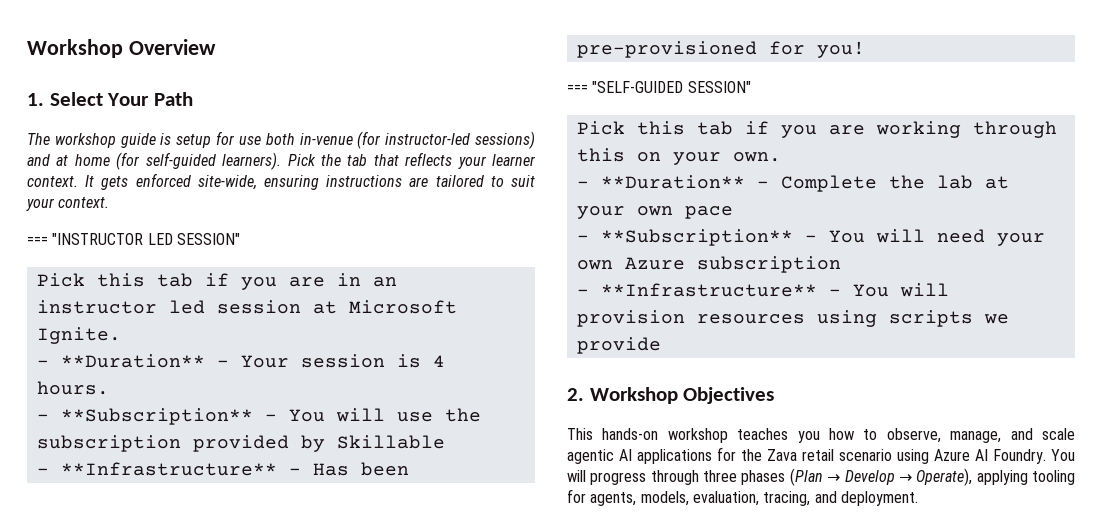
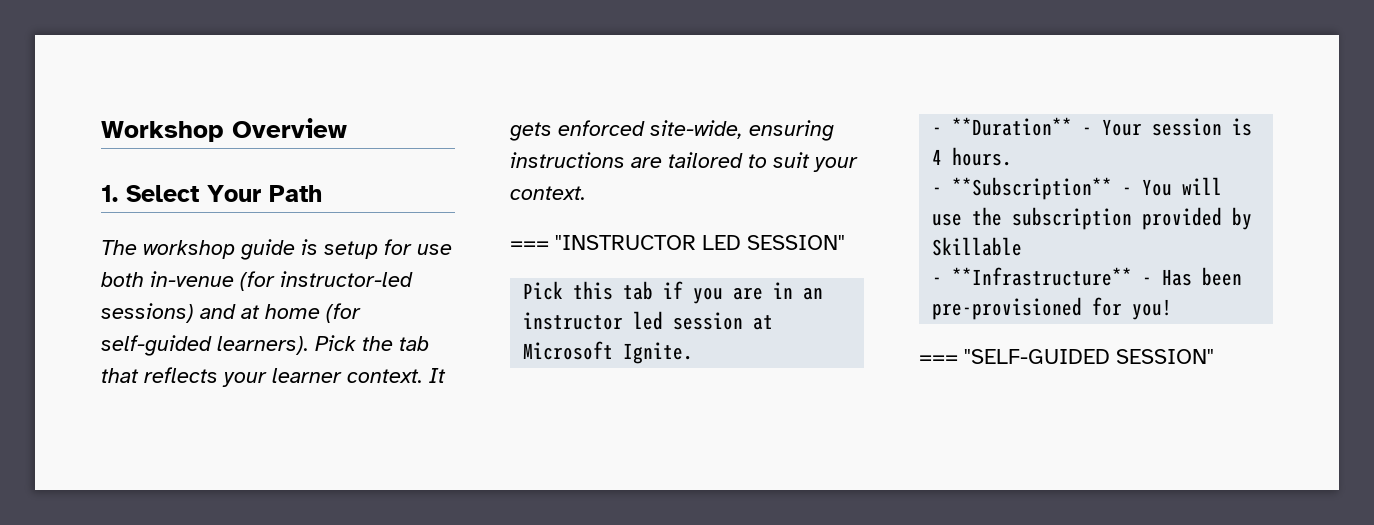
- Pick this tab if you are working through this on your own.
- - **Duration** - Complete the lab at your own pace
- - **Subscription** - You will need your own Azure subscription
- - **Infrastructure** - You will provision resources using scripts we provide
- 2. Workshop Objectives
- This hands-on workshop teaches you how to observe, manage, and scale agentic AI applications for the Zava retail scenario using Azure AI Foundry. You will progress through three phases (Plan → Develop → Operate), applying tooling for agents, models, evaluation, tracing, and deployment.

